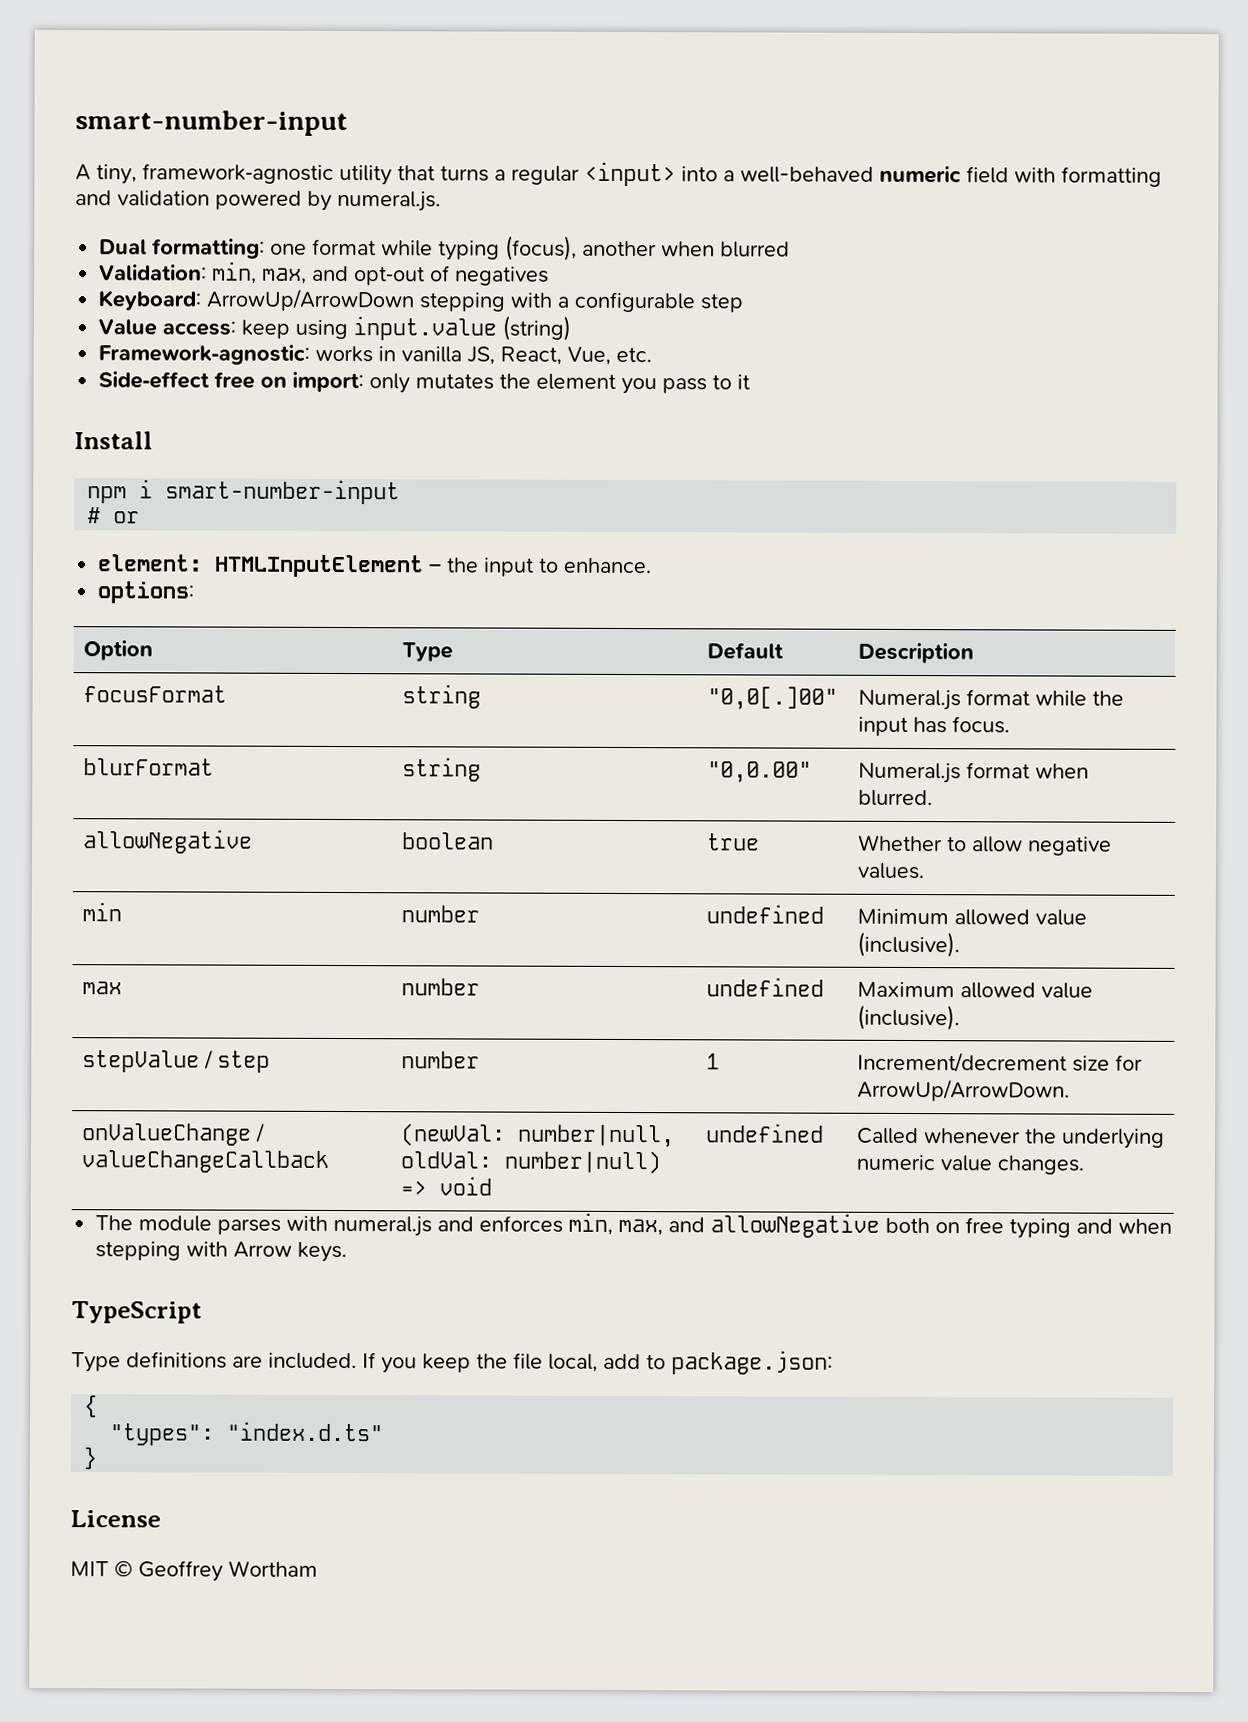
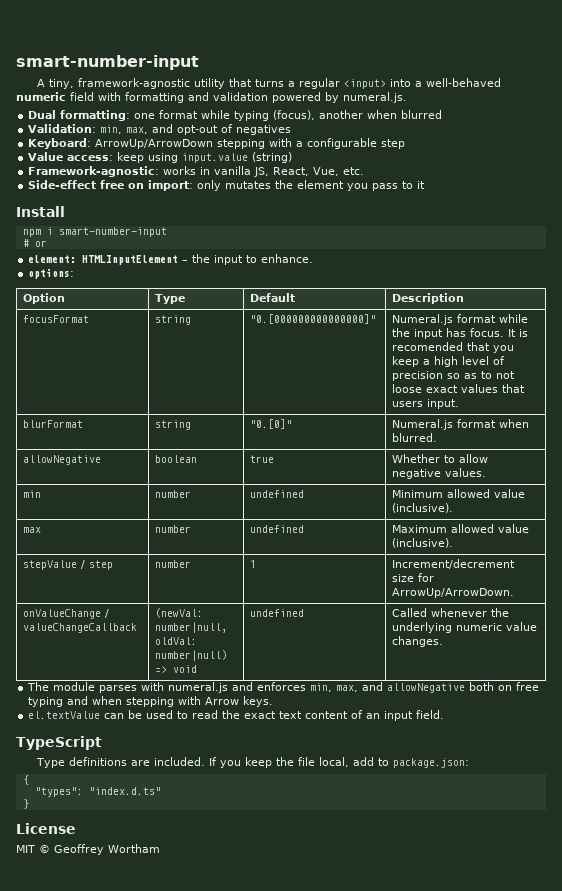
- focusFormat | string | "0,0[.]00" | Numeral.js format while the input has focus.
+ focusFormat | string | "0.[000000000000000]" | Numeral.js format while the input has focus. It is recomended that you keep a high level of precision so as to not loose exact values that users input.
- blurFormat | string | "0,0.00" | Numeral.js format when blurred.
+ blurFormat | string | "0.[0]" | Numeral.js format when blurred.
+ el.textValue can be used to read the exact text content of an input field.

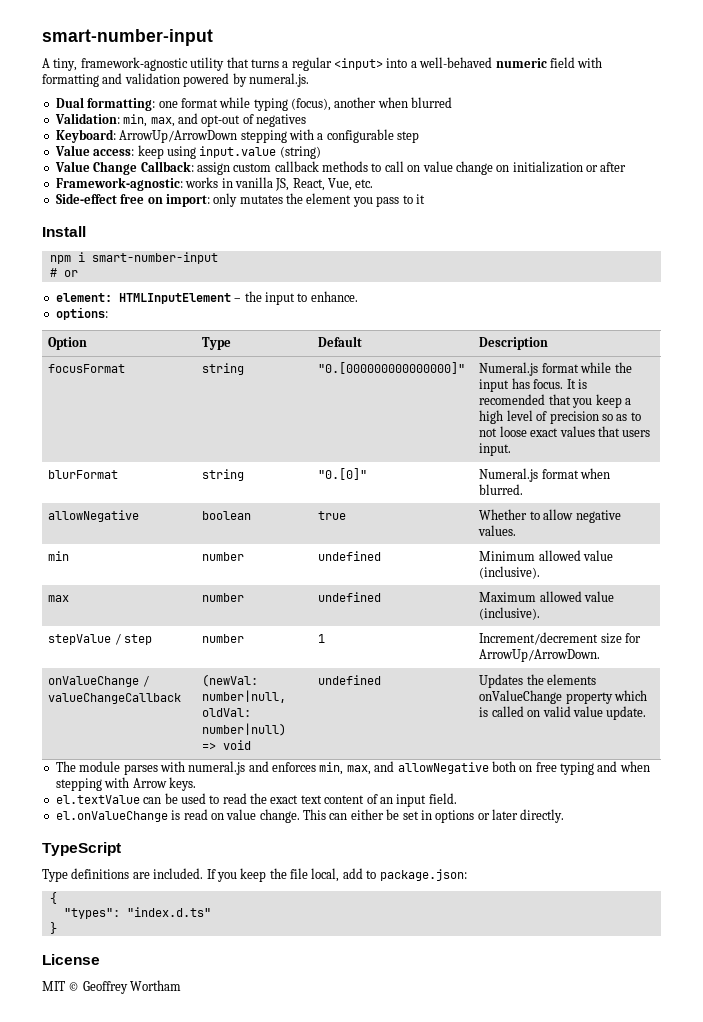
+ Value Change Callback: assign custom callback methods to call on value change on initialization or after
- onValueChange / valueChangeCallback | (newVal: number|null, oldVal: number|null) => void | undefined | Called whenever the underlying numeric value changes.
+ onValueChange / valueChangeCallback | (newVal: number|null, oldVal: number|null) => void | undefined | Updates the elements onValueChange property which is called on valid value update.
+ el.onValueChange is read on value change. This can either be set in options or later directly.

